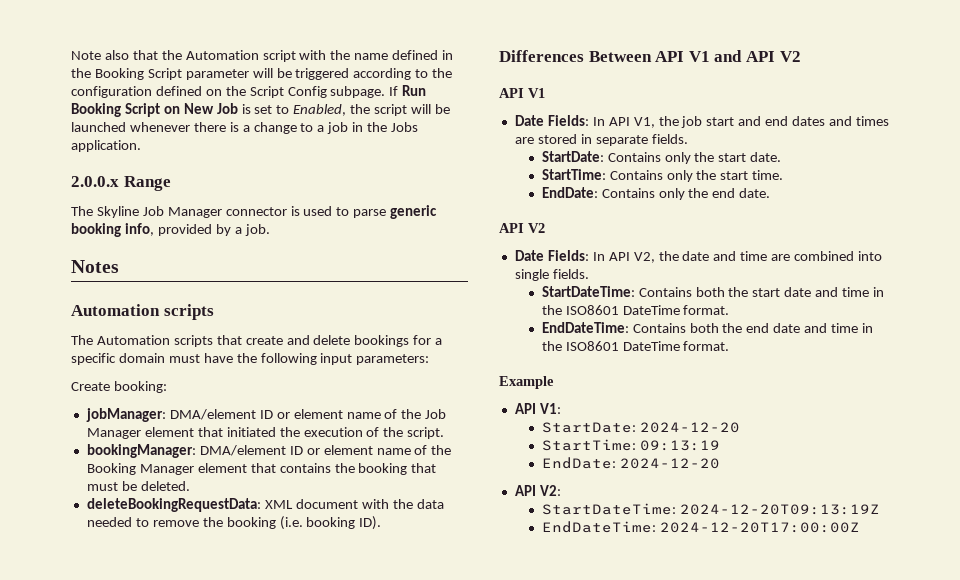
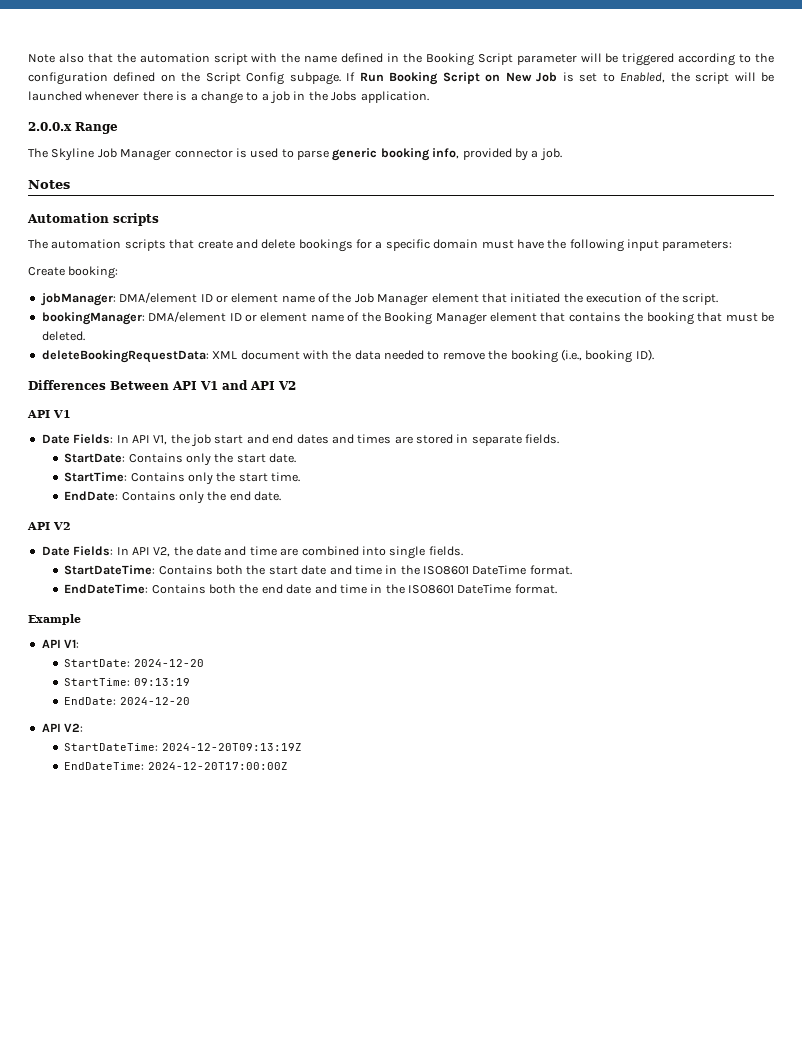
- Note also that the Automation script with the name defined in the Booking Script parameter will be triggered according to the configuration defined on the Script Config subpage.
+ Note also that the automation script with the name defined in the Booking Script parameter will be triggered according to the configuration defined on the Script Config subpage.
- The Automation scripts that create and delete bookings for a specific domain must have the following input parameters:
+ The automation scripts that create and delete bookings for a specific domain must have the following input parameters:
- deleteBookingRequestData: XML document with the data needed to remove the booking (i.e. booking ID).
+ deleteBookingRequestData: XML document with the data needed to remove the booking (i.e., booking ID).

